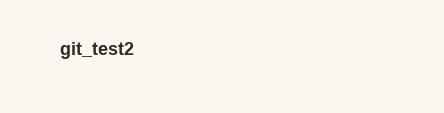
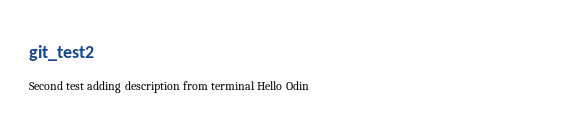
+ Second test adding description from terminal Hello Odin

